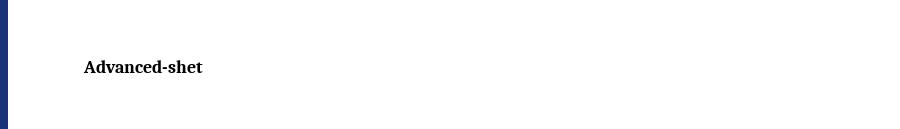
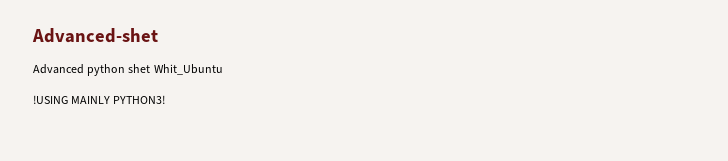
+ Advanced python shet Whit_Ubuntu
+ !USING MAINLY PYTHON3!

